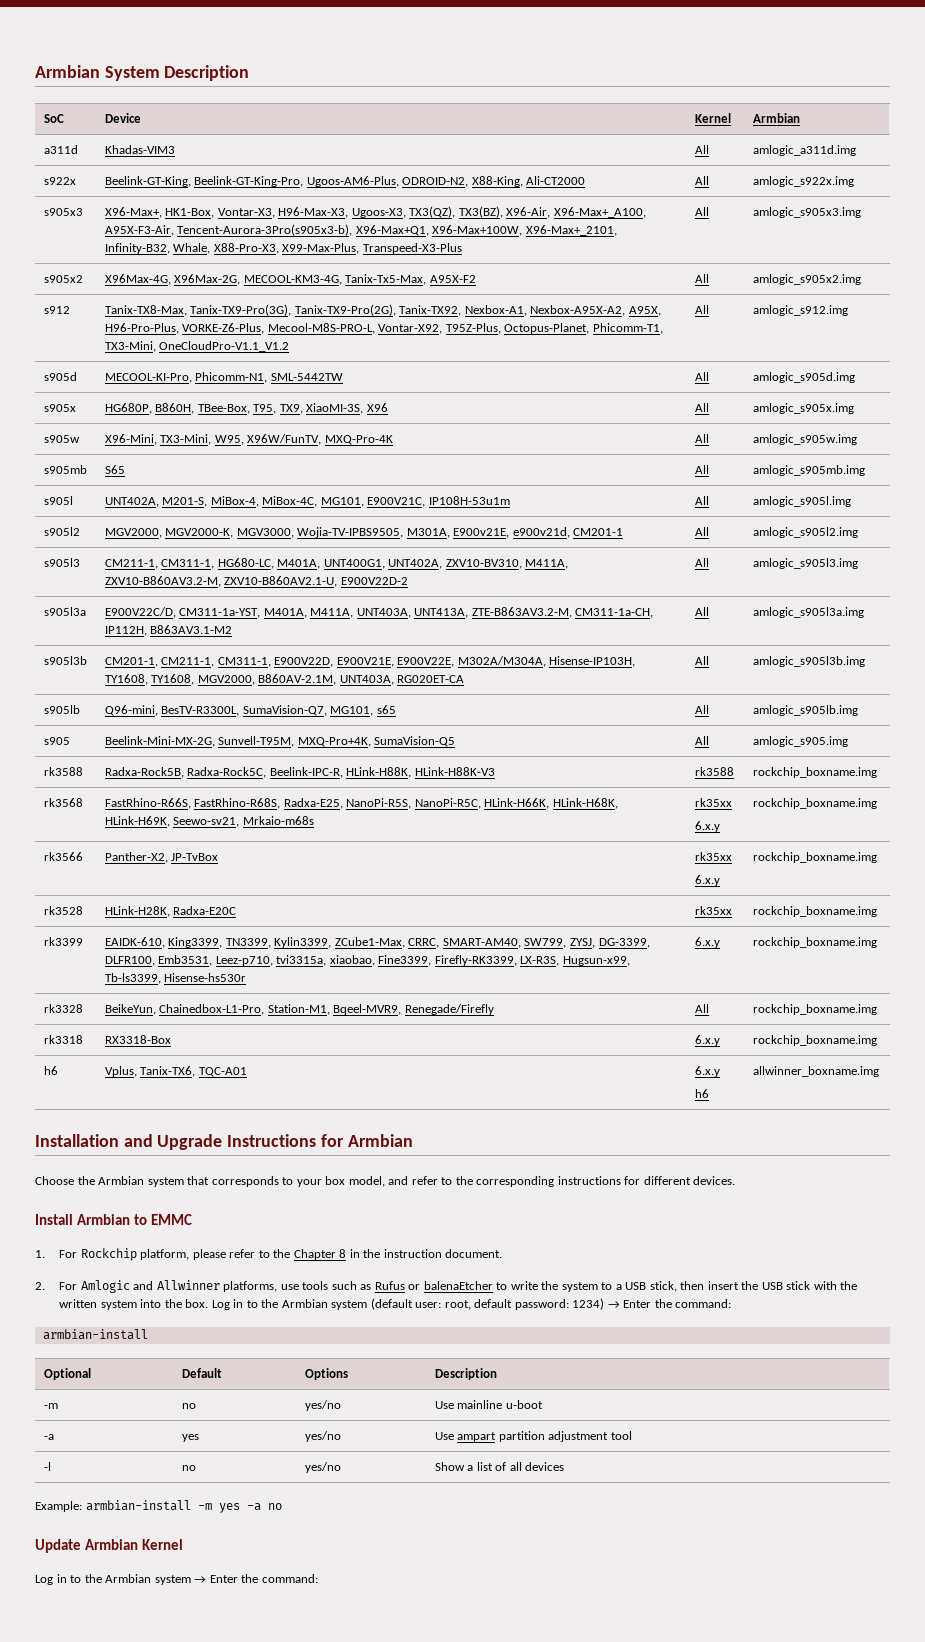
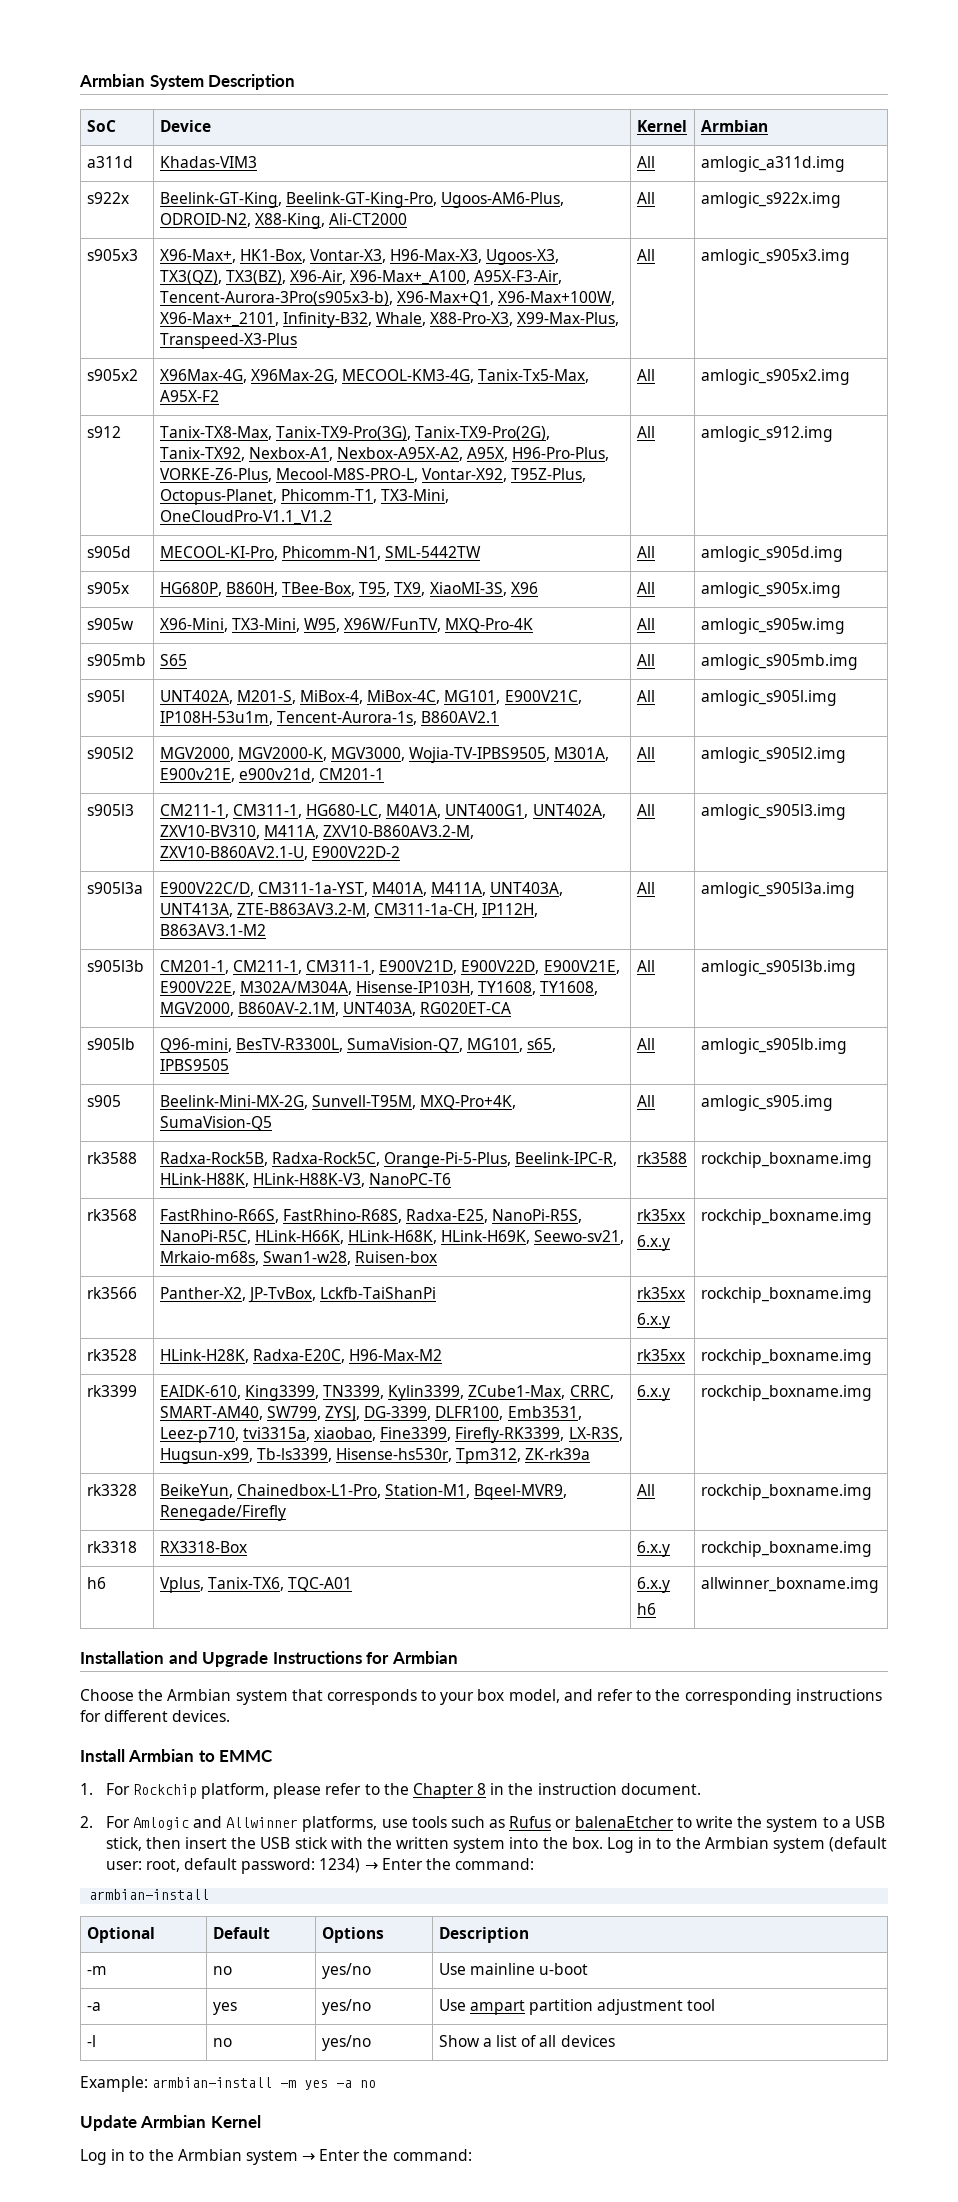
- s905l | UNT402A, M201-S, MiBox-4, MiBox-4C, MG101, E900V21C, IP108H-53u1m | All | amlogic_s905l.img
+ s905l | UNT402A, M201-S, MiBox-4, MiBox-4C, MG101, E900V21C, IP108H-53u1m, Tencent-Aurora-1s, B860AV2.1 | All | amlogic_s905l.img
- s905l3b | CM201-1, CM211-1, CM311-1, E900V22D, E900V21E, E900V22E, M302A/M304A, Hisense-IP103H, TY1608, TY1608, MGV2000, B860AV-2.1M, UNT403A, RG020ET-CA | All | amlogic_s905l3b.img
+ s905l3b | CM201-1, CM211-1, CM311-1, E900V21D, E900V22D, E900V21E, E900V22E, M302A/M304A, Hisense-IP103H, TY1608, TY1608, MGV2000, B860AV-2.1M, UNT403A, RG020ET-CA | All | amlogic_s905l3b.img
- s905lb | Q96-mini, BesTV-R3300L, SumaVision-Q7, MG101, s65 | All | amlogic_s905lb.img
+ s905lb | Q96-mini, BesTV-R3300L, SumaVision-Q7, MG101, s65, IPBS9505 | All | amlogic_s905lb.img
- rk3588 | Radxa-Rock5B, Radxa-Rock5C, Beelink-IPC-R, HLink-H88K, HLink-H88K-V3 | rk3588 | rockchip_boxname.img
+ rk3588 | Radxa-Rock5B, Radxa-Rock5C, Orange-Pi-5-Plus, Beelink-IPC-R, HLink-H88K, HLink-H88K-V3, NanoPC-T6 | rk3588 | rockchip_boxname.img
- rk3568 | FastRhino-R66S, FastRhino-R68S, Radxa-E25, NanoPi-R5S, NanoPi-R5C, HLink-H66K, HLink-H68K, HLink-H69K, Seewo-sv21, Mrkaio-m68s | rk35xx
+ rk3568 | FastRhino-R66S, FastRhino-R68S, Radxa-E25, NanoPi-R5S, NanoPi-R5C, HLink-H66K, HLink-H68K, HLink-H69K, Seewo-sv21, Mrkaio-m68s, Swan1-w28, Ruisen-box | rk35xx
- rk3566 | Panther-X2, JP-TvBox | rk35xx
+ rk3566 | Panther-X2, JP-TvBox, Lckfb-TaiShanPi | rk35xx
- rk3528 | HLink-H28K, Radxa-E20C | rk35xx | rockchip_boxname.img
+ rk3528 | HLink-H28K, Radxa-E20C, H96-Max-M2 | rk35xx | rockchip_boxname.img
- rk3399 | EAIDK-610, King3399, TN3399, Kylin3399, ZCube1-Max, CRRC, SMART-AM40, SW799, ZYSJ, DG-3399, DLFR100, Emb3531, Leez-p710, tvi3315a, xiaobao, Fine3399, Firefly-RK3399, LX-R3S, Hugsun-x99, Tb-ls3399, Hisense-hs530r | 6.x.y | rockchip_boxname.img
+ rk3399 | EAIDK-610, King3399, TN3399, Kylin3399, ZCube1-Max, CRRC, SMART-AM40, SW799, ZYSJ, DG-3399, DLFR100, Emb3531, Leez-p710, tvi3315a, xiaobao, Fine3399, Firefly-RK3399, LX-R3S, Hugsun-x99, Tb-ls3399, Hisense-hs530r, Tpm312, ZK-rk39a | 6.x.y | rockchip_boxname.img

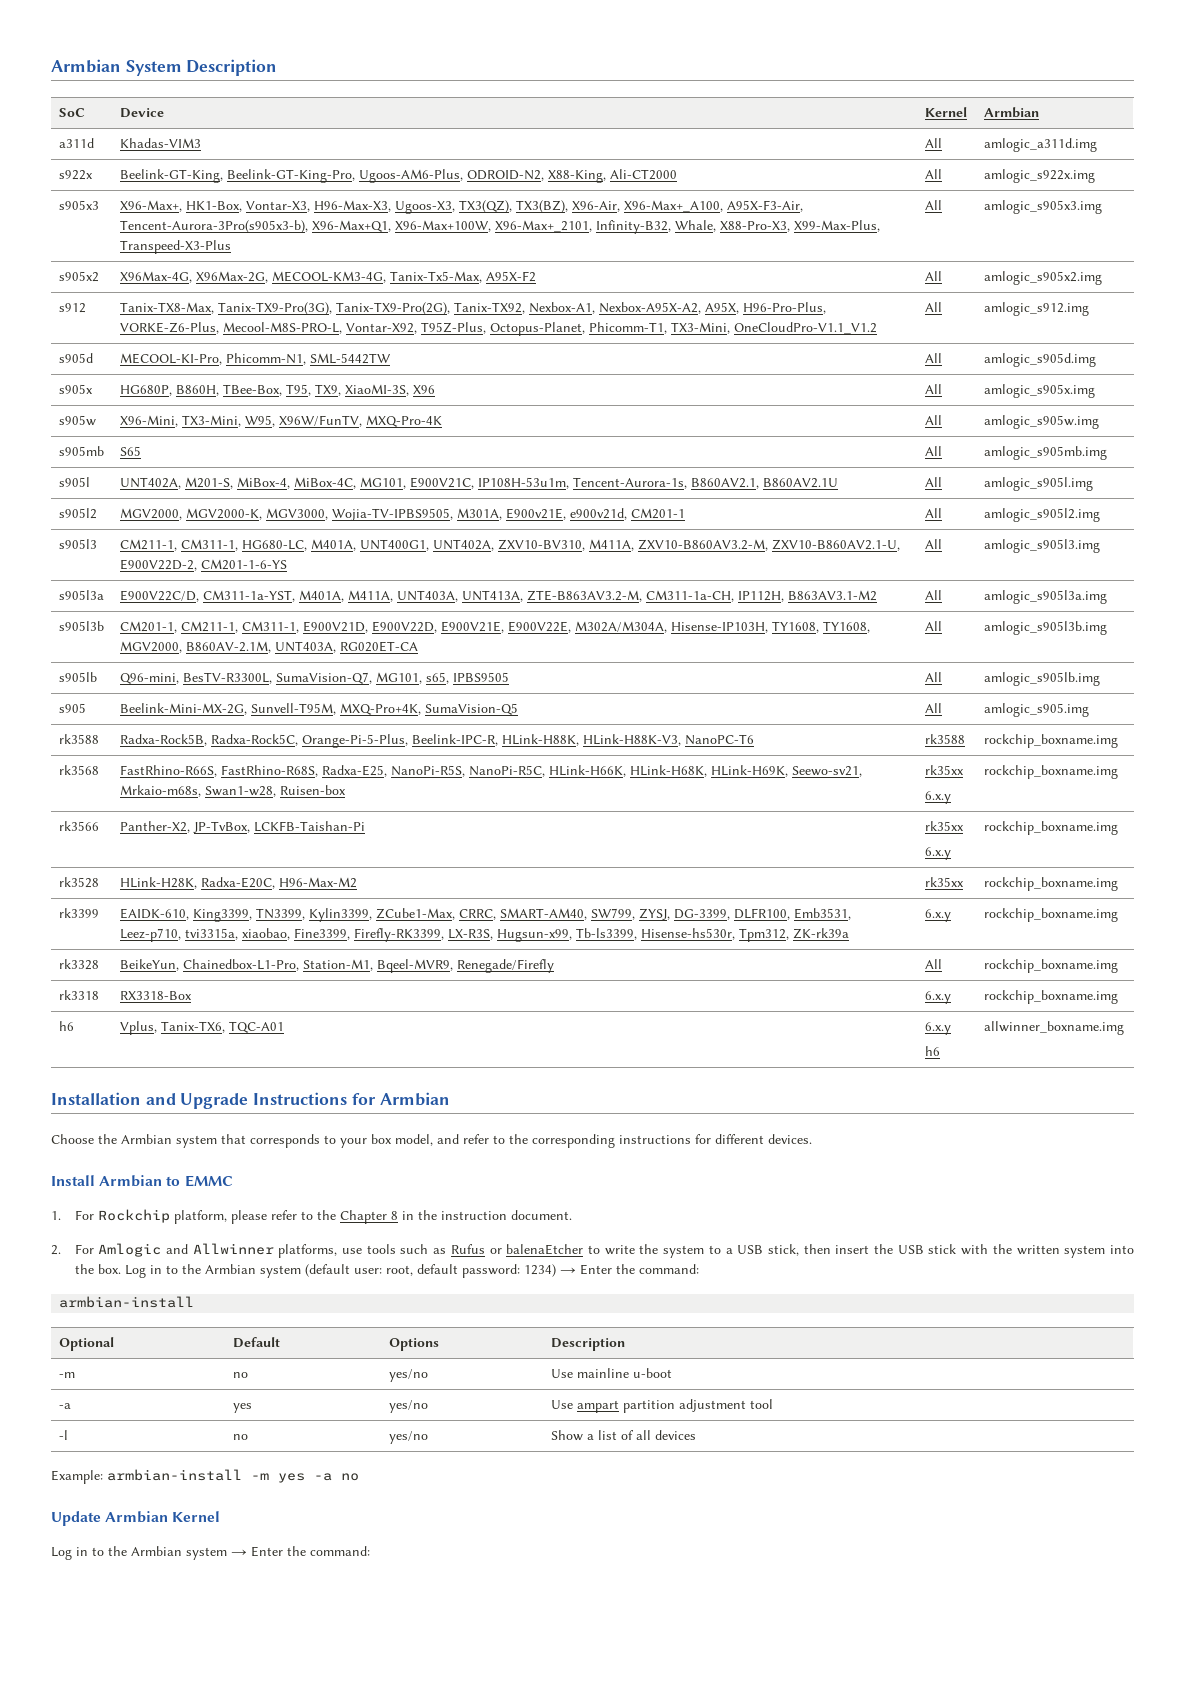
- s905l | UNT402A, M201-S, MiBox-4, MiBox-4C, MG101, E900V21C, IP108H-53u1m, Tencent-Aurora-1s, B860AV2.1 | All | amlogic_s905l.img
+ s905l | UNT402A, M201-S, MiBox-4, MiBox-4C, MG101, E900V21C, IP108H-53u1m, Tencent-Aurora-1s, B860AV2.1, B860AV2.1U | All | amlogic_s905l.img
- s905l3 | CM211-1, CM311-1, HG680-LC, M401A, UNT400G1, UNT402A, ZXV10-BV310, M411A, ZXV10-B860AV3.2-M, ZXV10-B860AV2.1-U, E900V22D-2 | All | amlogic_s905l3.img
+ s905l3 | CM211-1, CM311-1, HG680-LC, M401A, UNT400G1, UNT402A, ZXV10-BV310, M411A, ZXV10-B860AV3.2-M, ZXV10-B860AV2.1-U, E900V22D-2, CM201-1-6-YS | All | amlogic_s905l3.img
- rk3566 | Panther-X2, JP-TvBox, Lckfb-TaiShanPi | rk35xx
+ rk3566 | Panther-X2, JP-TvBox, LCKFB-Taishan-Pi | rk35xx

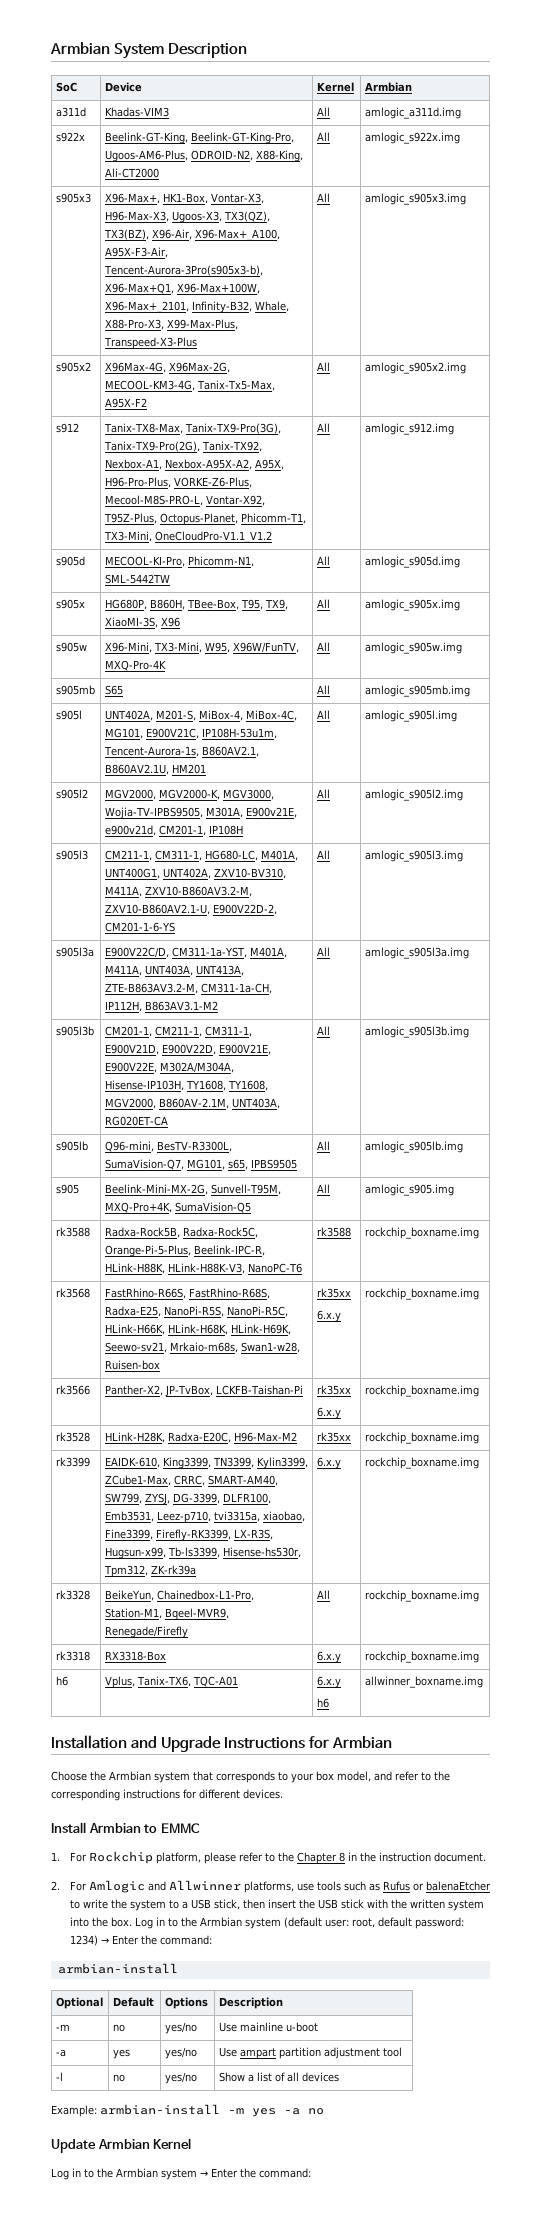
- s905l | UNT402A, M201-S, MiBox-4, MiBox-4C, MG101, E900V21C, IP108H-53u1m, Tencent-Aurora-1s, B860AV2.1, B860AV2.1U | All | amlogic_s905l.img
+ s905l | UNT402A, M201-S, MiBox-4, MiBox-4C, MG101, E900V21C, IP108H-53u1m, Tencent-Aurora-1s, B860AV2.1, B860AV2.1U, HM201 | All | amlogic_s905l.img
- s905l2 | MGV2000, MGV2000-K, MGV3000, Wojia-TV-IPBS9505, M301A, E900v21E, e900v21d, CM201-1 | All | amlogic_s905l2.img
+ s905l2 | MGV2000, MGV2000-K, MGV3000, Wojia-TV-IPBS9505, M301A, E900v21E, e900v21d, CM201-1, IP108H | All | amlogic_s905l2.img

